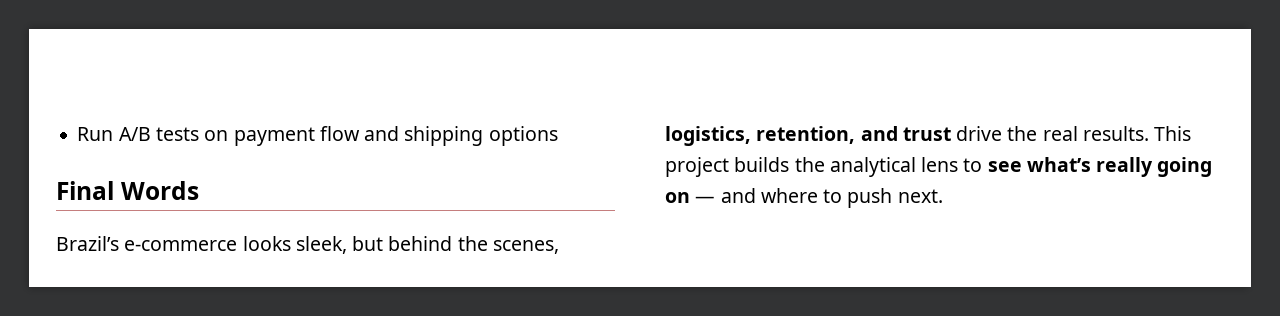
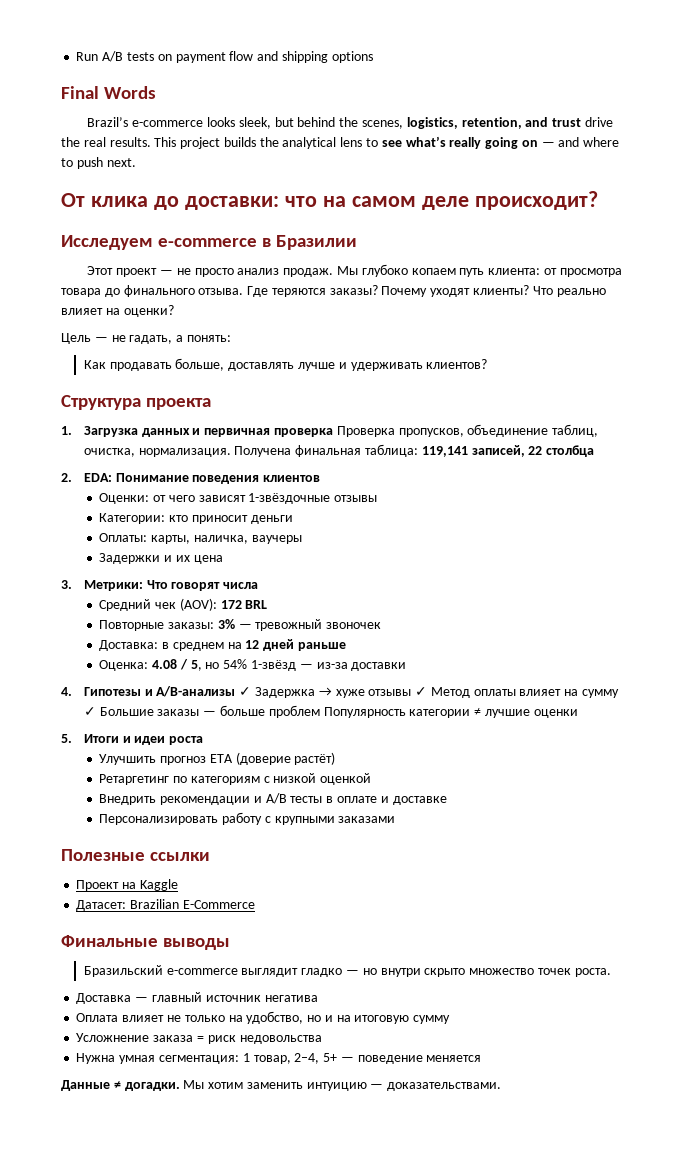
+ От клика до доставки: что на самом деле происходит?
+ Исследуем e-commerce в Бразилии
+ Этот проект — не просто анализ продаж. Мы глубоко копаем путь клиента: от просмотра товара до финального отзыва. Где теряются заказы? Почему уходят клиенты? Что реально влияет на оценки?
+ Цель — не гадать, а понять:
+ Как продавать больше, доставлять лучше и удерживать клиентов?
+ Структура проекта
+ 1. Загрузка данных и первичная проверка Проверка пропусков, объединение таблиц, очистка, нормализация. Получена финальная таблица: 119,141 записей, 22 столбца
+ 2. EDA: Понимание поведения клиентов
+ Оценки: от чего зависят 1-звёздочные отзывы
+ Категории: кто приносит деньги
+ Оплаты: карты, наличка, ваучеры
+ Задержки и их цена
+ 3. Метрики: Что говорят числа
+ Средний чек (AOV): 172 BRL
+ Повторные заказы: 3% — тревожный звоночек
+ Доставка: в среднем на 12 дней раньше
+ Оценка: 4.08 / 5, но 54% 1-звёзд — из-за доставки
+ 4. Гипотезы и A/B-анализы ✓ Задержка → хуже отзывы ✓ Метод оплаты влияет на сумму ✓ Большие заказы — больше проблем Популярность категории ≠ лучшие оценки
+ 5. Итоги и идеи роста
+ Улучшить прогноз ETA (доверие растёт)
+ Ретаргетинг по категориям с низкой оценкой
+ Внедрить рекомендации и A/B тесты в оплате и доставке
+ Персонализировать работу с крупными заказами
+ Полезные ссылки
+ Проект на Kaggle
+ Датасет: Brazilian E-Commerce
+ Финальные выводы
+ Бразильский e-commerce выглядит гладко — но внутри скрыто множество точек роста.
+ Доставка — главный источник негатива
+ Оплата влияет не только на удобство, но и на итоговую сумму
+ Усложнение заказа = риск недовольства
+ Нужна умная сегментация: 1 товар, 2–4, 5+ — поведение меняется
+ Данные ≠ догадки. Мы хотим заменить интуицию — доказательствами.

